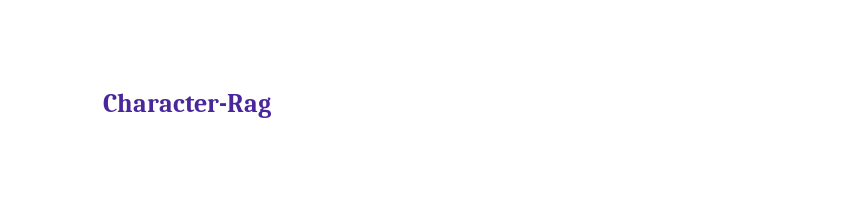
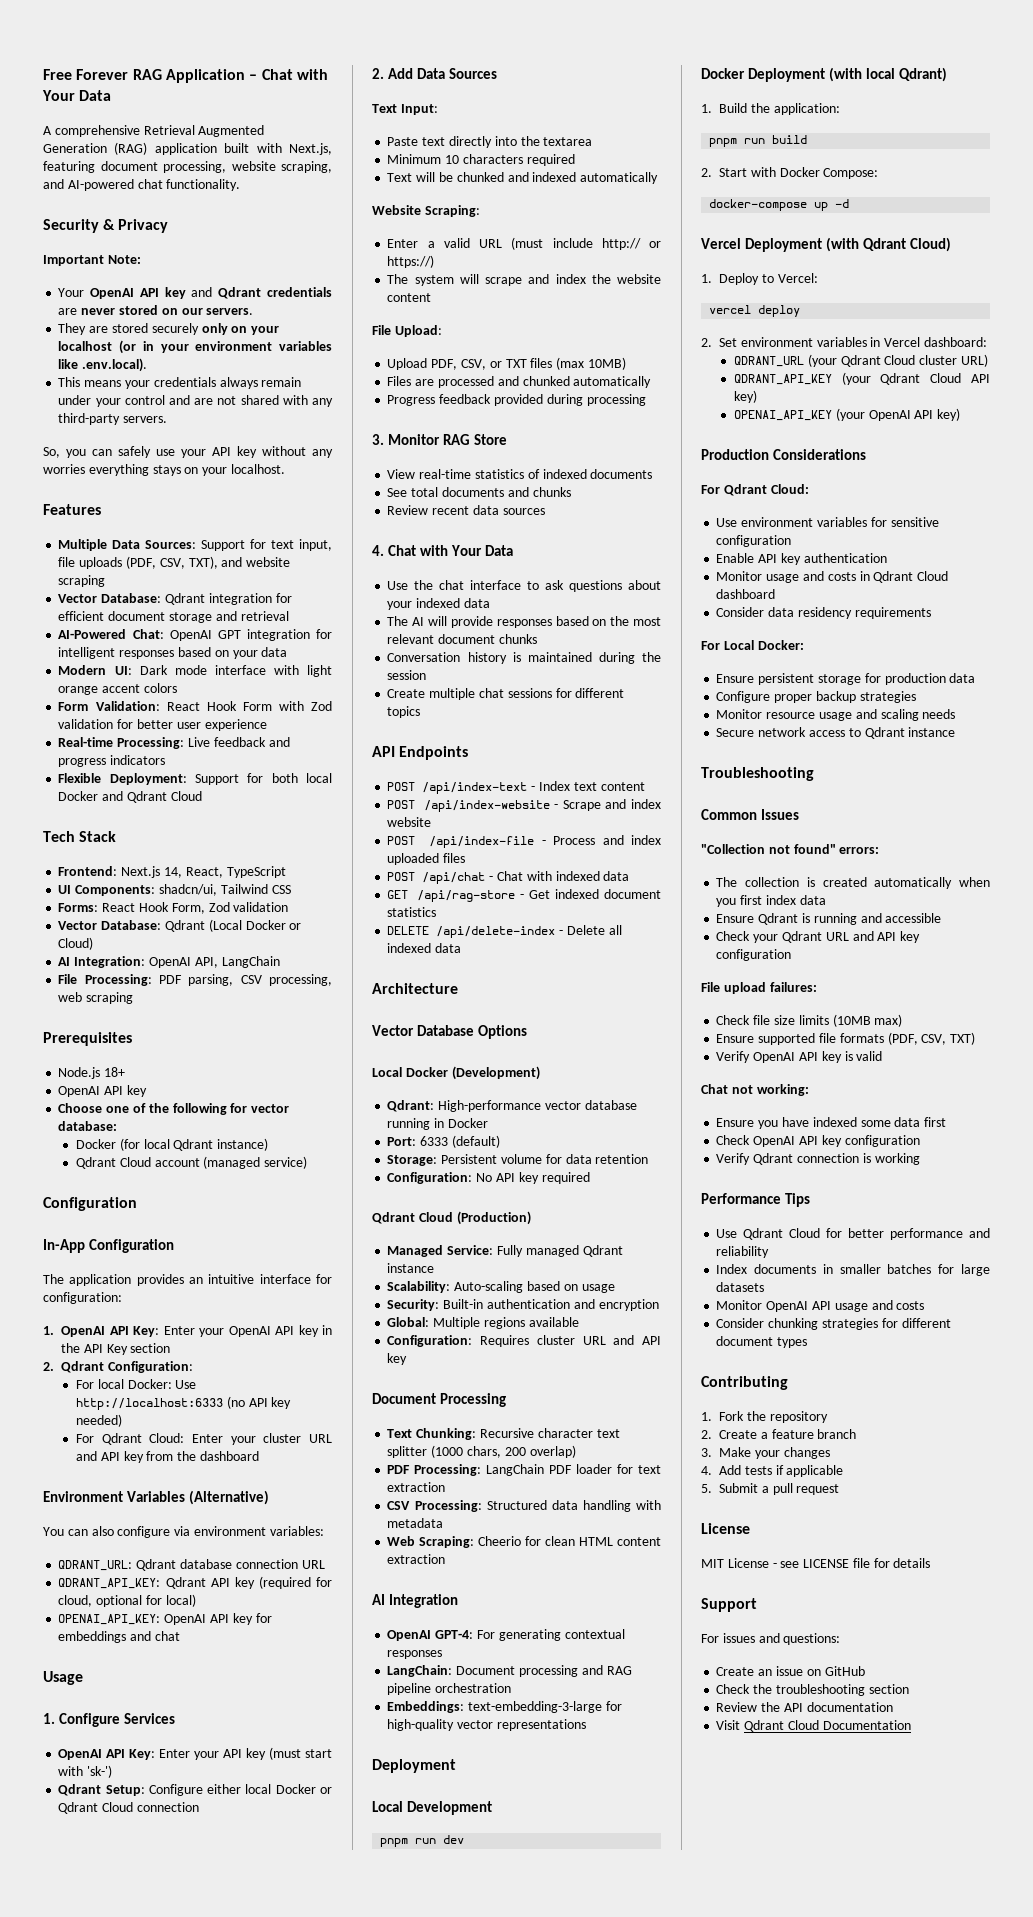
- Character-Rag
+ Free Forever RAG Application – Chat with Your Data
+ A comprehensive Retrieval Augmented Generation (RAG) application built with Next.js, featuring document processing, website scraping, and AI-powered chat functionality.
+ Security & Privacy
+ Important Note:
+ Your OpenAI API key and Qdrant credentials are never stored on our servers.
+ They are stored securely only on your localhost (or in your environment variables like .env.local).
+ This means your credentials always remain under your control and are not shared with any third-party servers.
+ So, you can safely use your API key without any worries everything stays on your localhost.
+ Features
+ Multiple Data Sources: Support for text input, file uploads (PDF, CSV, TXT), and website scraping
+ Vector Database: Qdrant integration for efficient document storage and retrieval
+ AI-Powered Chat: OpenAI GPT integration for intelligent responses based on your data
+ Modern UI: Dark mode interface with light orange accent colors
+ Form Validation: React Hook Form with Zod validation for better user experience
+ Real-time Processing: Live feedback and progress indicators
+ Flexible Deployment: Support for both local Docker and Qdrant Cloud
+ Tech Stack
+ Frontend: Next.js 14, React, TypeScript
+ UI Components: shadcn/ui, Tailwind CSS
+ Forms: React Hook Form, Zod validation
+ Vector Database: Qdrant (Local Docker or Cloud)
+ AI Integration: OpenAI API, LangChain
+ File Processing: PDF parsing, CSV processing, web scraping
+ Prerequisites
+ Node.js 18+
+ OpenAI API key
+ Choose one of the following for vector database:
+ Docker (for local Qdrant instance)
+ Qdrant Cloud account (managed service)
+ Configuration
+ In-App Configuration
+ The application provides an intuitive interface for configuration:
+ 1. OpenAI API Key: Enter your OpenAI API key in the API Key section
+ 2. Qdrant Configuration:
+ For local Docker: Use http://localhost:6333 (no API key needed)
+ For Qdrant Cloud: Enter your cluster URL and API key from the dashboard
+ Environment Variables (Alternative)
+ You can also configure via environment variables:
+ QDRANT_URL: Qdrant database connection URL
+ QDRANT_API_KEY: Qdrant API key (required for cloud, optional for local)
+ OPENAI_API_KEY: OpenAI API key for embeddings and chat
+ Usage
+ 1. Configure Services
+ OpenAI API Key: Enter your API key (must start with 'sk-')
+ Qdrant Setup: Configure either local Docker or Qdrant Cloud connection
+ 2. Add Data Sources
+ Text Input:
+ Paste text directly into the textarea
+ Minimum 10 characters required
+ Text will be chunked and indexed automatically
+ Website Scraping:
+ Enter a valid URL (must include http:// or https://)
+ The system will scrape and index the website content
+ File Upload:
+ Upload PDF, CSV, or TXT files (max 10MB)
+ Files are processed and chunked automatically
+ Progress feedback provided during processing
+ 3. Monitor RAG Store
+ View real-time statistics of indexed documents
+ See total documents and chunks
+ Review recent data sources
+ 4. Chat with Your Data
+ Use the chat interface to ask questions about your indexed data
+ The AI will provide responses based on the most relevant document chunks
+ Conversation history is maintained during the session
+ Create multiple chat sessions for different topics
+ API Endpoints
+ POST /api/index-text - Index text content
+ POST /api/index-website - Scrape and index website
+ POST /api/index-file - Process and index uploaded files
+ POST /api/chat - Chat with indexed data
+ GET /api/rag-store - Get indexed document statistics
+ DELETE /api/delete-index - Delete all indexed data
+ Architecture
+ Vector Database Options
+ Local Docker (Development)
+ Qdrant: High-performance vector database running in Docker
+ Port: 6333 (default)
+ Storage: Persistent volume for data retention
+ Configuration: No API key required
+ Qdrant Cloud (Production)
+ Managed Service: Fully managed Qdrant instance
+ Scalability: Auto-scaling based on usage
+ Security: Built-in authentication and encryption
+ Global: Multiple regions available
+ Configuration: Requires cluster URL and API key
+ Document Processing
+ Text Chunking: Recursive character text splitter (1000 chars, 200 overlap)
+ PDF Processing: LangChain PDF loader for text extraction
+ CSV Processing: Structured data handling with metadata
+ Web Scraping: Cheerio for clean HTML content extraction
+ AI Integration
+ OpenAI GPT-4: For generating contextual responses
+ LangChain: Document processing and RAG pipeline orchestration
+ Embeddings: text-embedding-3-large for high-quality vector representations
+ Deployment
+ Local Development
+ pnpm run dev
+ Docker Deployment (with local Qdrant)
+ 1. Build the application:
+ pnpm run build
+ 2. Start with Docker Compose:
+ docker-compose up -d
+ Vercel Deployment (with Qdrant Cloud)
+ 1. Deploy to Vercel:
+ vercel deploy
+ 2. Set environment variables in Vercel dashboard:
+ QDRANT_URL (your Qdrant Cloud cluster URL)
+ QDRANT_API_KEY (your Qdrant Cloud API key)
+ OPENAI_API_KEY (your OpenAI API key)
+ Production Considerations
+ For Qdrant Cloud:
+ Use environment variables for sensitive configuration
+ Enable API key authentication
+ Monitor usage and costs in Qdrant Cloud dashboard
+ Consider data residency requirements
+ For Local Docker:
+ Ensure persistent storage for production data
+ Configure proper backup strategies
+ Monitor resource usage and scaling needs
+ Secure network access to Qdrant instance
+ Troubleshooting
+ Common Issues
+ "Collection not found" errors:
+ The collection is created automatically when you first index data
+ Ensure Qdrant is running and accessible
+ Check your Qdrant URL and API key configuration
+ File upload failures:
+ Check file size limits (10MB max)
+ Ensure supported file formats (PDF, CSV, TXT)
+ Verify OpenAI API key is valid
+ Chat not working:
+ Ensure you have indexed some data first
+ Check OpenAI API key configuration
+ Verify Qdrant connection is working
+ Performance Tips
+ Use Qdrant Cloud for better performance and reliability
+ Index documents in smaller batches for large datasets
+ Monitor OpenAI API usage and costs
+ Consider chunking strategies for different document types
+ Contributing
+ 1. Fork the repository
+ 2. Create a feature branch
+ 3. Make your changes
+ 4. Add tests if applicable
+ 5. Submit a pull request
+ License
+ MIT License - see LICENSE file for details
+ Support
+ For issues and questions:
+ Create an issue on GitHub
+ Check the troubleshooting section
+ Review the API documentation
+ Visit Qdrant Cloud Documentation

